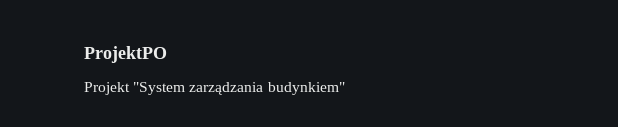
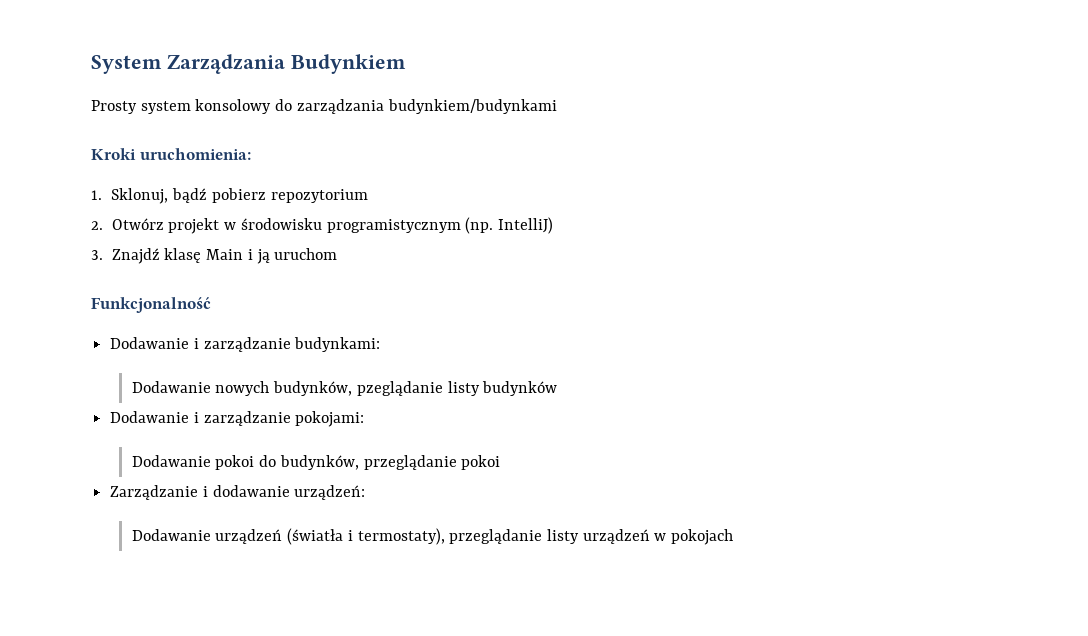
- ProjektPO
- Projekt "System zarządzania budynkiem"
+ System Zarządzania Budynkiem
+ Prosty system konsolowy do zarządzania budynkiem/budynkami
+ Kroki uruchomienia:
+ 1. Sklonuj, bądź pobierz repozytorium
+ 2. Otwórz projekt w środowisku programistycznym (np. IntelliJ)
+ 3. Znajdź klasę Main i ją uruchom
+ Funkcjonalność
+ Dodawanie i zarządzanie budynkami:
+ Dodawanie nowych budynków, pzeglądanie listy budynków
+ Dodawanie i zarządzanie pokojami:
+ Dodawanie pokoi do budynków, przeglądanie pokoi
+ Zarządzanie i dodawanie urządzeń:
+ Dodawanie urządzeń (światła i termostaty), przeglądanie listy urządzeń w pokojach

